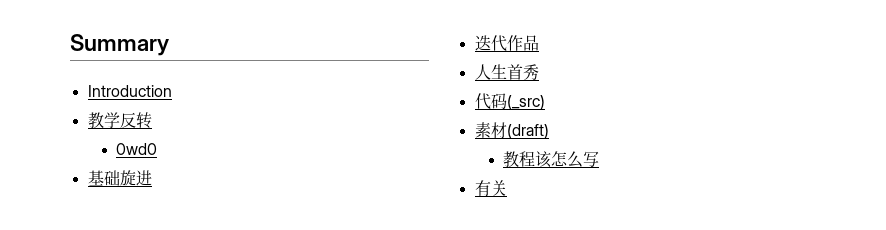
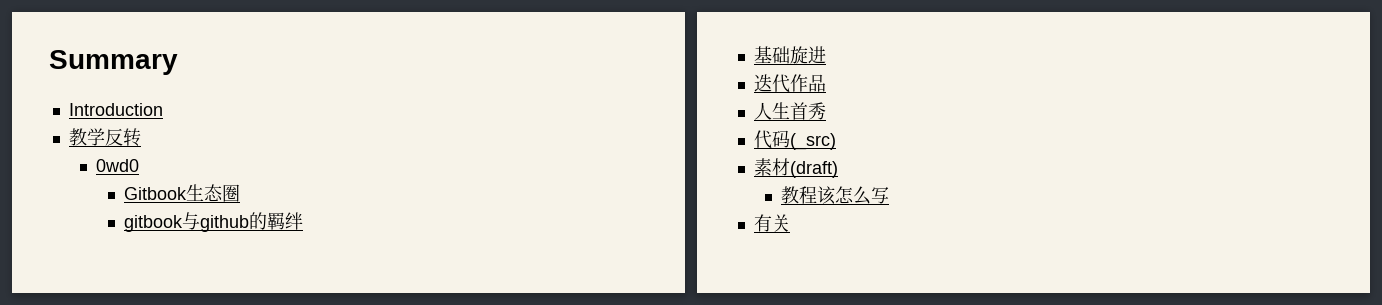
+ Gitbook生态圈
+ gitbook与github的羁绊

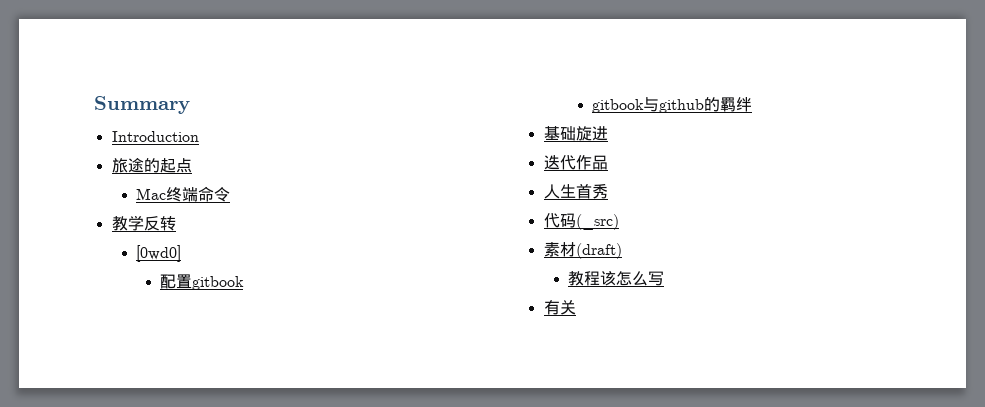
+ 旅途的起点
+ Mac终端命令
- 0wd0
- Gitbook生态圈
+ [0wd0]
+ 配置gitbook

